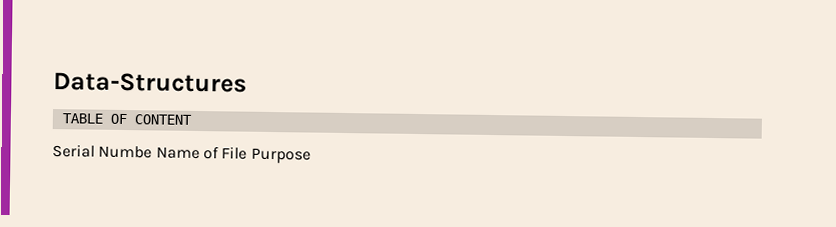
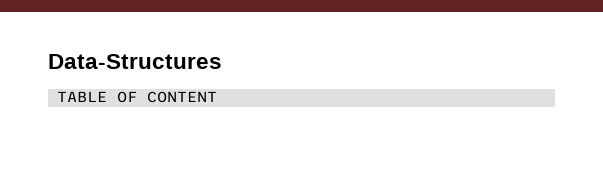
- Serial Numbe Name of File Purpose

